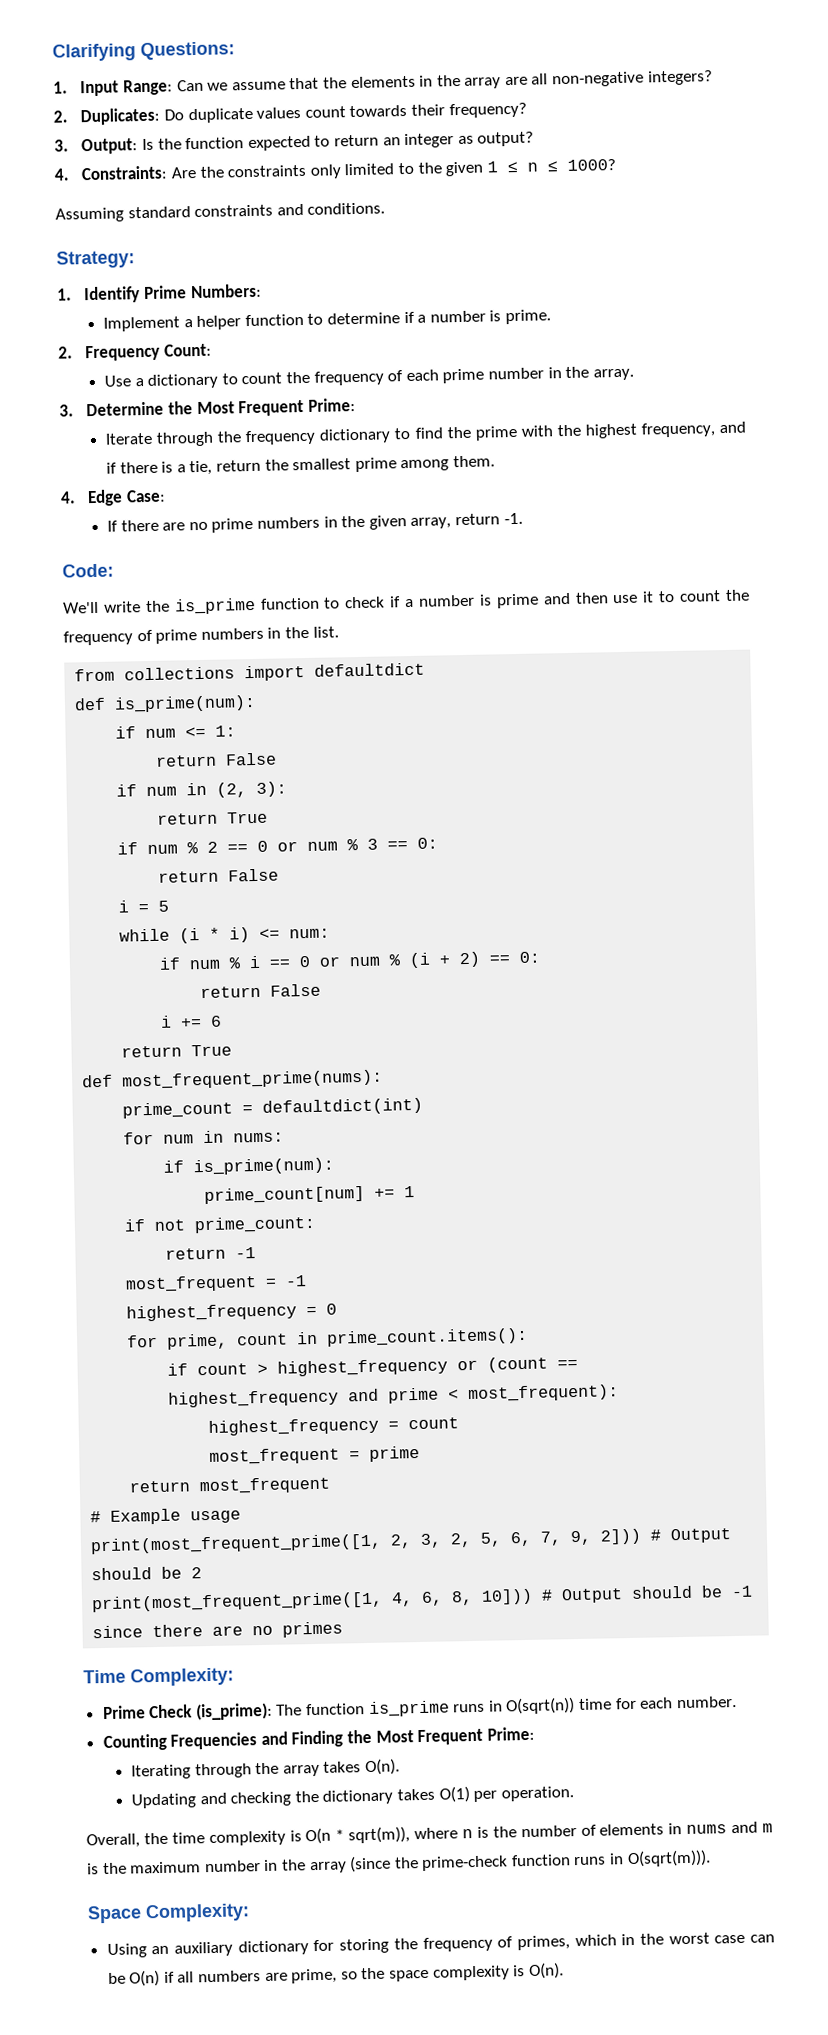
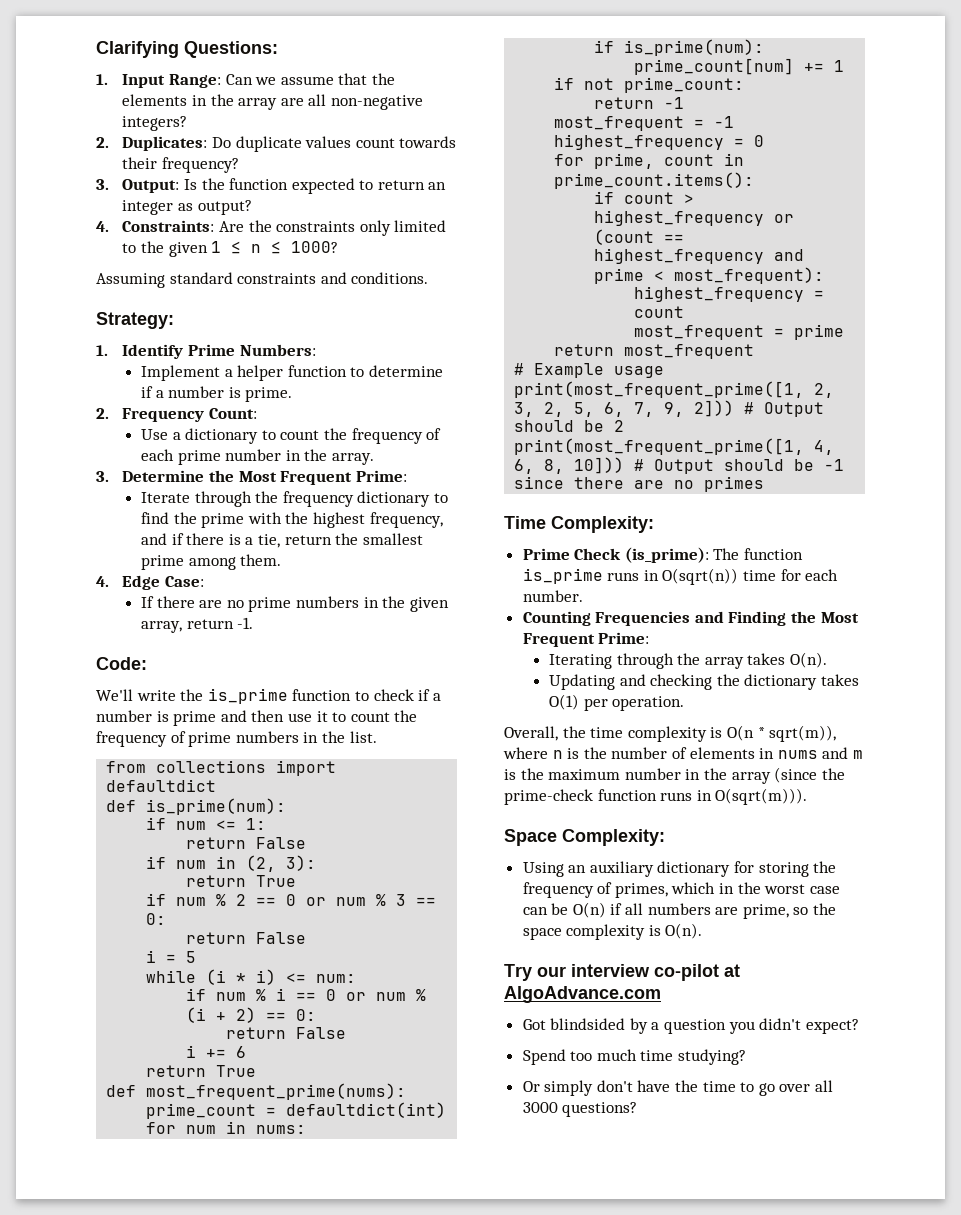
+ Try our interview co-pilot at AlgoAdvance.com
+ Got blindsided by a question you didn't expect?
+ Spend too much time studying?
+ Or simply don't have the time to go over all 3000 questions?

